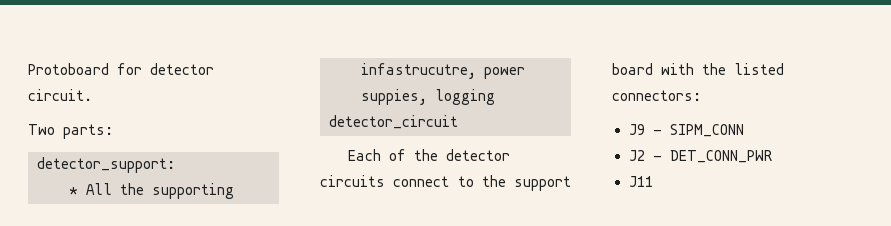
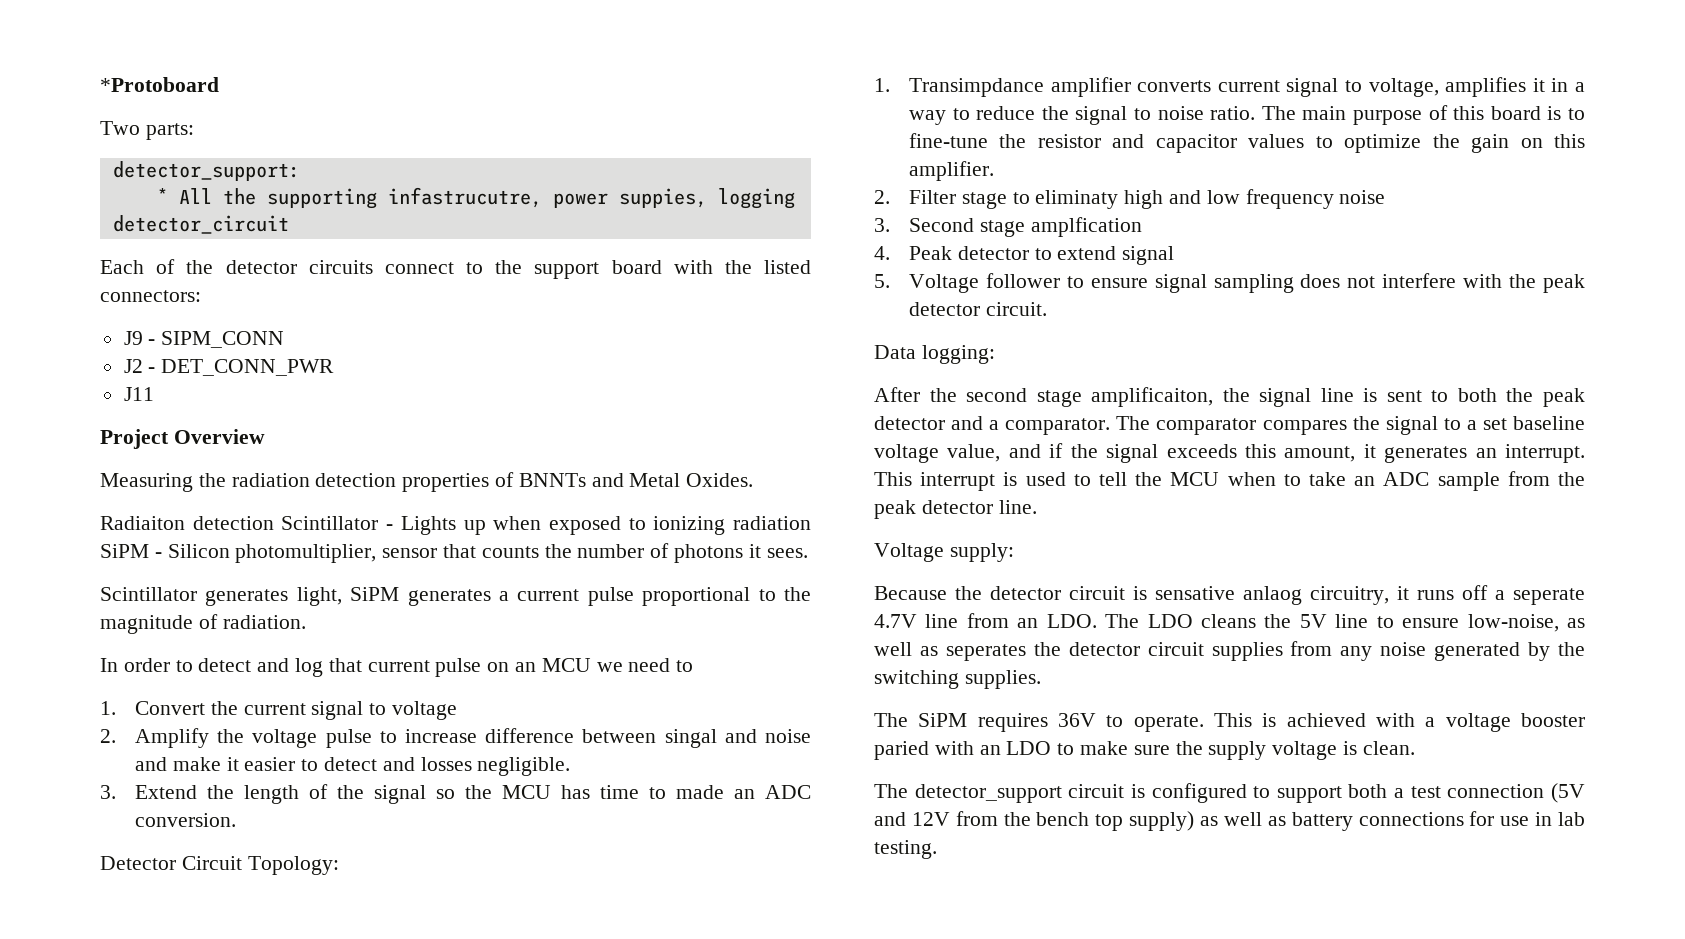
- Protoboard for detector circuit.
+ *Protoboard
+ Project Overview
+ Measuring the radiation detection properties of BNNTs and Metal Oxides.
+ Radiaiton detection Scintillator - Lights up when exposed to ionizing radiation SiPM - Silicon photomultiplier, sensor that counts the number of photons it sees.
+ Scintillator generates light, SiPM generates a current pulse proportional to the magnitude of radiation.
+ In order to detect and log that current pulse on an MCU we need to
+ 1. Convert the current signal to voltage
+ 2. Amplify the voltage pulse to increase difference between singal and noise and make it easier to detect and losses negligible.
+ 3. Extend the length of the signal so the MCU has time to made an ADC conversion.
+ Detector Circuit Topology:
+ 1. Transimpdance amplifier converts current signal to voltage, amplifies it in a way to reduce the signal to noise ratio. The main purpose of this board is to fine-tune the resistor and capacitor values to optimize the gain on this amplifier.
+ 2. Filter stage to eliminaty high and low frequency noise
+ 3. Second stage amplfication
+ 4. Peak detector to extend signal
+ 5. Voltage follower to ensure signal sampling does not interfere with the peak detector circuit.
+ Data logging:
+ After the second stage amplificaiton, the signal line is sent to both the peak detector and a comparator. The comparator compares the signal to a set baseline voltage value, and if the signal exceeds this amount, it generates an interrupt. This interrupt is used to tell the MCU when to take an ADC sample from the peak detector line.
+ Voltage supply:
+ Because the detector circuit is sensative anlaog circuitry, it runs off a seperate 4.7V line from an LDO. The LDO cleans the 5V line to ensure low-noise, as well as seperates the detector circuit supplies from any noise generated by the switching supplies.
+ The SiPM requires 36V to operate. This is achieved with a voltage booster paried with an LDO to make sure the supply voltage is clean.
+ The detector_support circuit is configured to support both a test connection (5V and 12V from the bench top supply) as well as battery connections for use in lab testing.

